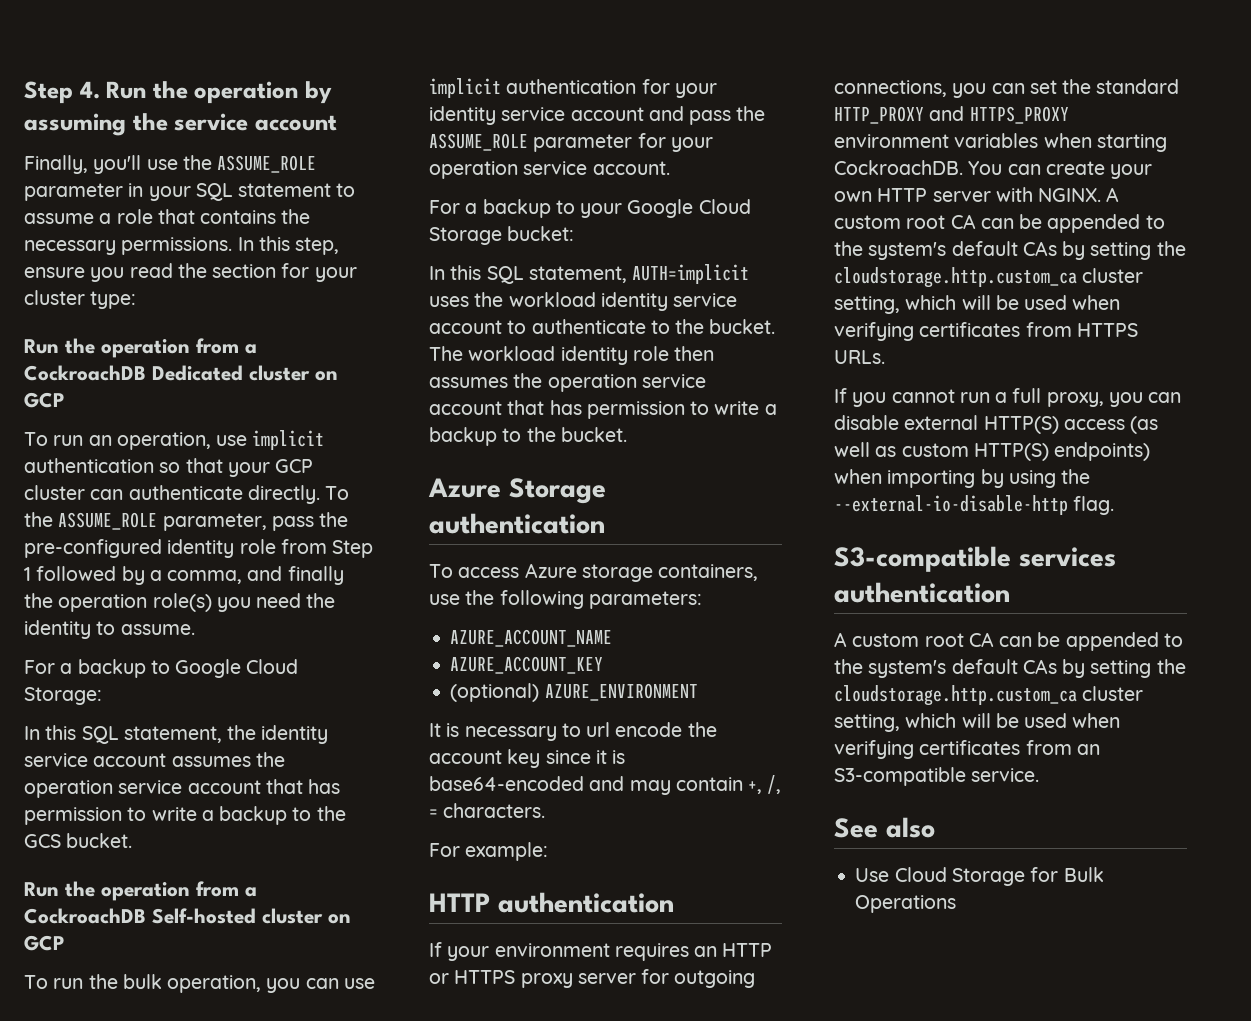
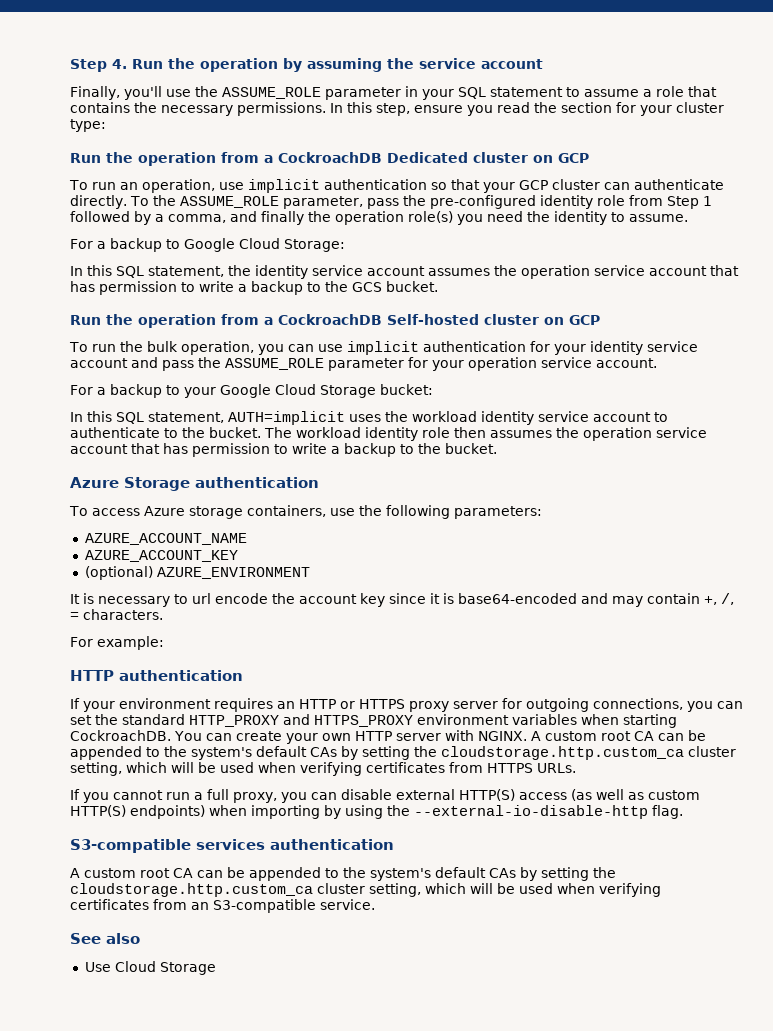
- Use Cloud Storage for Bulk Operations
+ Use Cloud Storage

